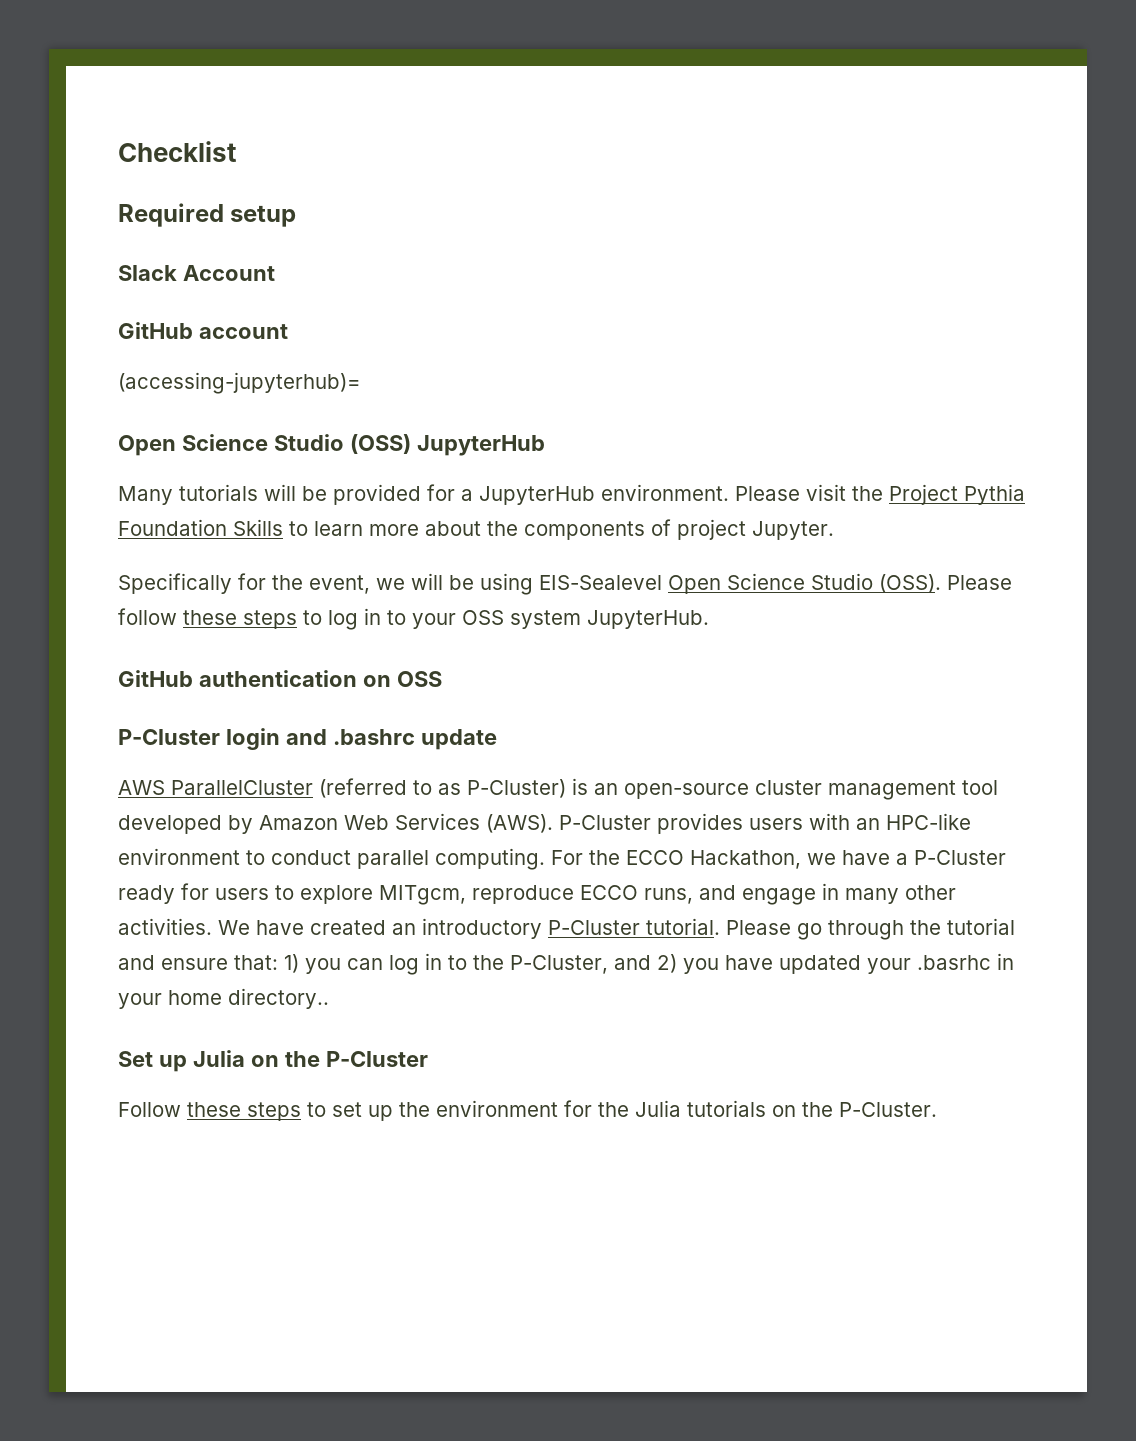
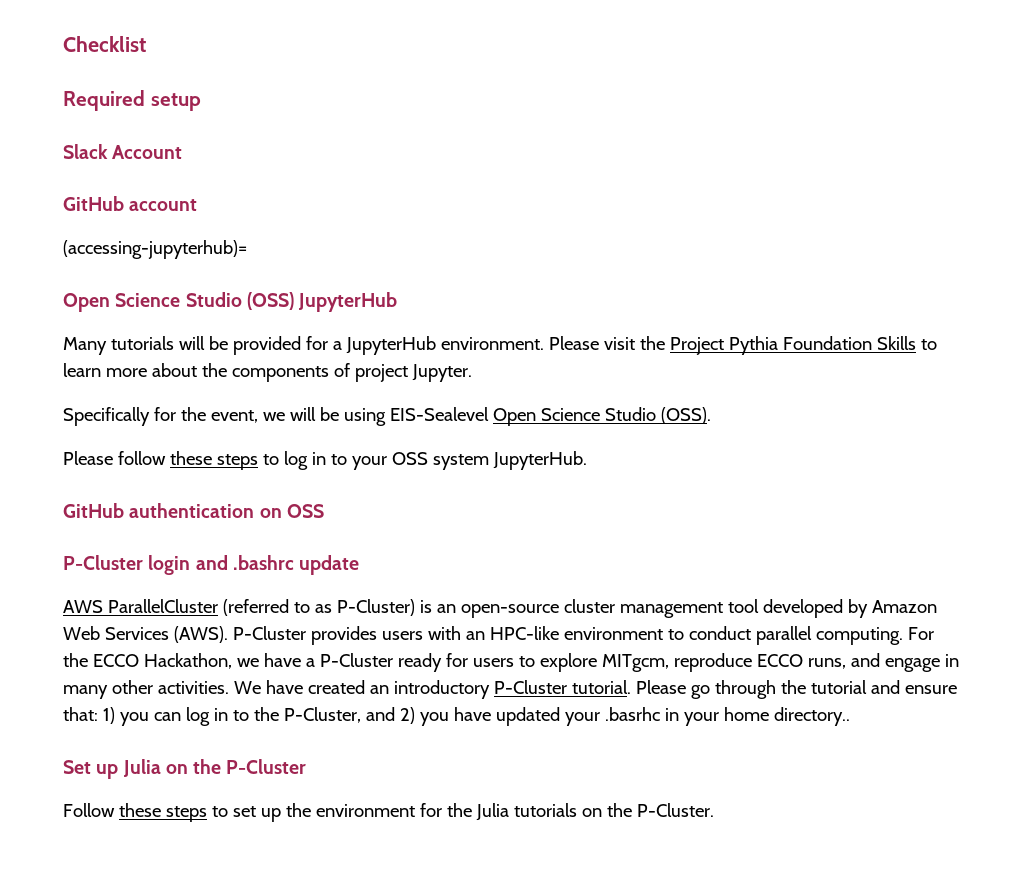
- Specifically for the event, we will be using EIS-Sealevel Open Science Studio (OSS). Please follow these steps to log in to your OSS system JupyterHub.
+ Specifically for the event, we will be using EIS-Sealevel Open Science Studio (OSS).
+ Please follow these steps to log in to your OSS system JupyterHub.

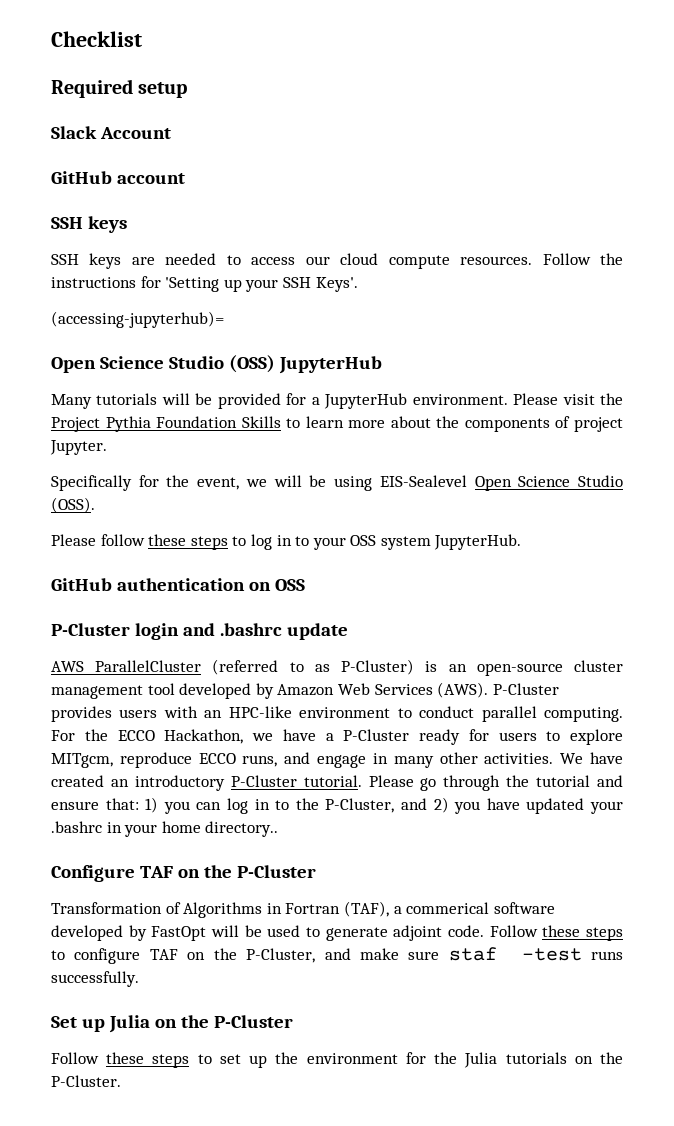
  GitHub account
+ SSH keys
+ SSH keys are needed to access our cloud compute resources. Follow the instructions for 'Setting up your SSH Keys'.
- Please go through the tutorial and ensure that: 1) you can log in to the P-Cluster, and 2) you have updated your .basrhc in your home directory..
+ Please go through the tutorial and ensure that: 1) you can log in to the P-Cluster, and 2) you have updated your .bashrc in your home directory..
+ Configure TAF on the P-Cluster
+ Transformation of Algorithms in Fortran (TAF), a commerical software developed by FastOpt will be used to generate adjoint code. Follow these steps to configure TAF on the P-Cluster, and make sure staf -test runs successfully.

